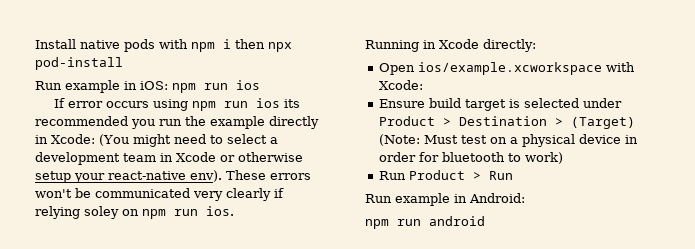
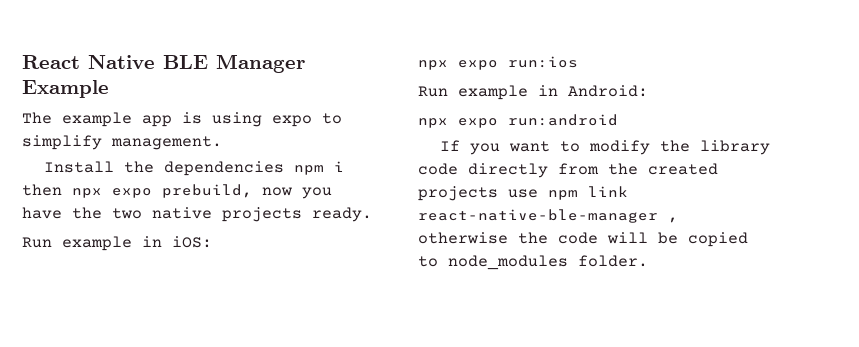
- Install native pods with npm i then npx pod-install
- Run example in iOS: npm run ios
- If error occurs using npm run ios its recommended you run the example directly in Xcode: (You might need to select a development team in Xcode or otherwise setup your react-native env). These errors won't be communicated very clearly if relying soley on npm run ios.
- Running in Xcode directly:
- Open ios/example.xcworkspace with Xcode:
- Ensure build target is selected under Product > Destination > (Target) (Note: Must test on a physical device in order for bluetooth to work)
- Run Product > Run
+ React Native BLE Manager Example
+ The example app is using expo to simplify management.
+ Install the dependencies npm i then npx expo prebuild, now you have the two native projects ready.
+ Run example in iOS:
+ npx expo run:ios
  Run example in Android:
- npm run android
+ npx expo run:android
+ If you want to modify the library code directly from the created projects use npm link react-native-ble-manager , otherwise the code will be copied to node_modules folder.

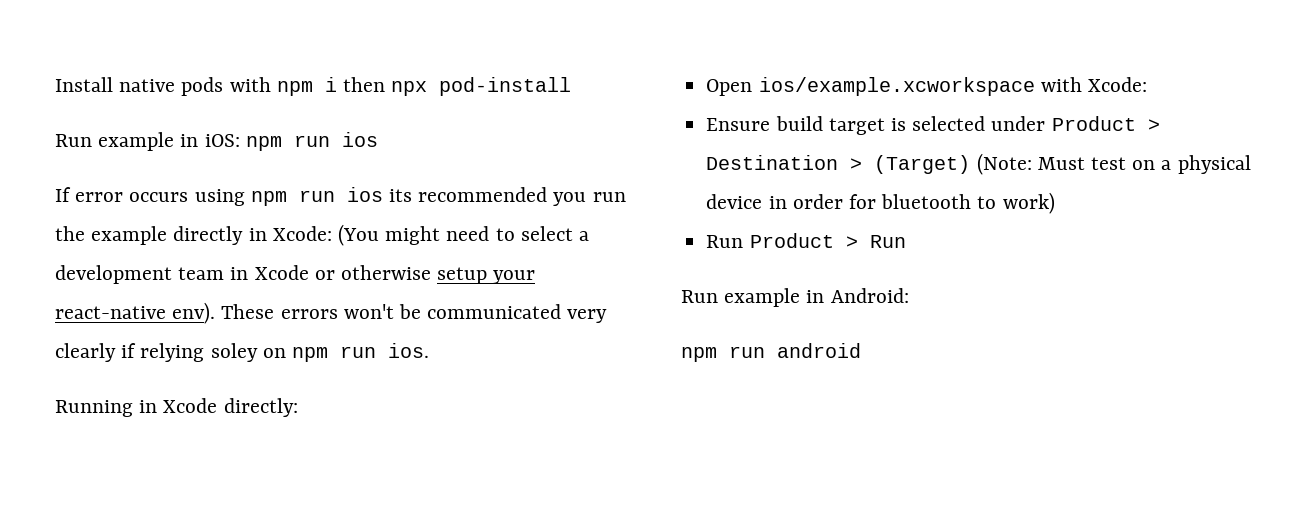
- React Native BLE Manager Example
- The example app is using expo to simplify management.
- Install the dependencies npm i then npx expo prebuild, now you have the two native projects ready.
- Run example in iOS:
- npx expo run:ios
+ Install native pods with npm i then npx pod-install
+ Run example in iOS: npm run ios
+ If error occurs using npm run ios its recommended you run the example directly in Xcode: (You might need to select a development team in Xcode or otherwise setup your react-native env). These errors won't be communicated very clearly if relying soley on npm run ios.
+ Running in Xcode directly:
+ Open ios/example.xcworkspace with Xcode:
+ Ensure build target is selected under Product > Destination > (Target) (Note: Must test on a physical device in order for bluetooth to work)
+ Run Product > Run
  Run example in Android:
- npx expo run:android
- If you want to modify the library code directly from the created projects use npm link react-native-ble-manager , otherwise the code will be copied to node_modules folder.
+ npm run android

